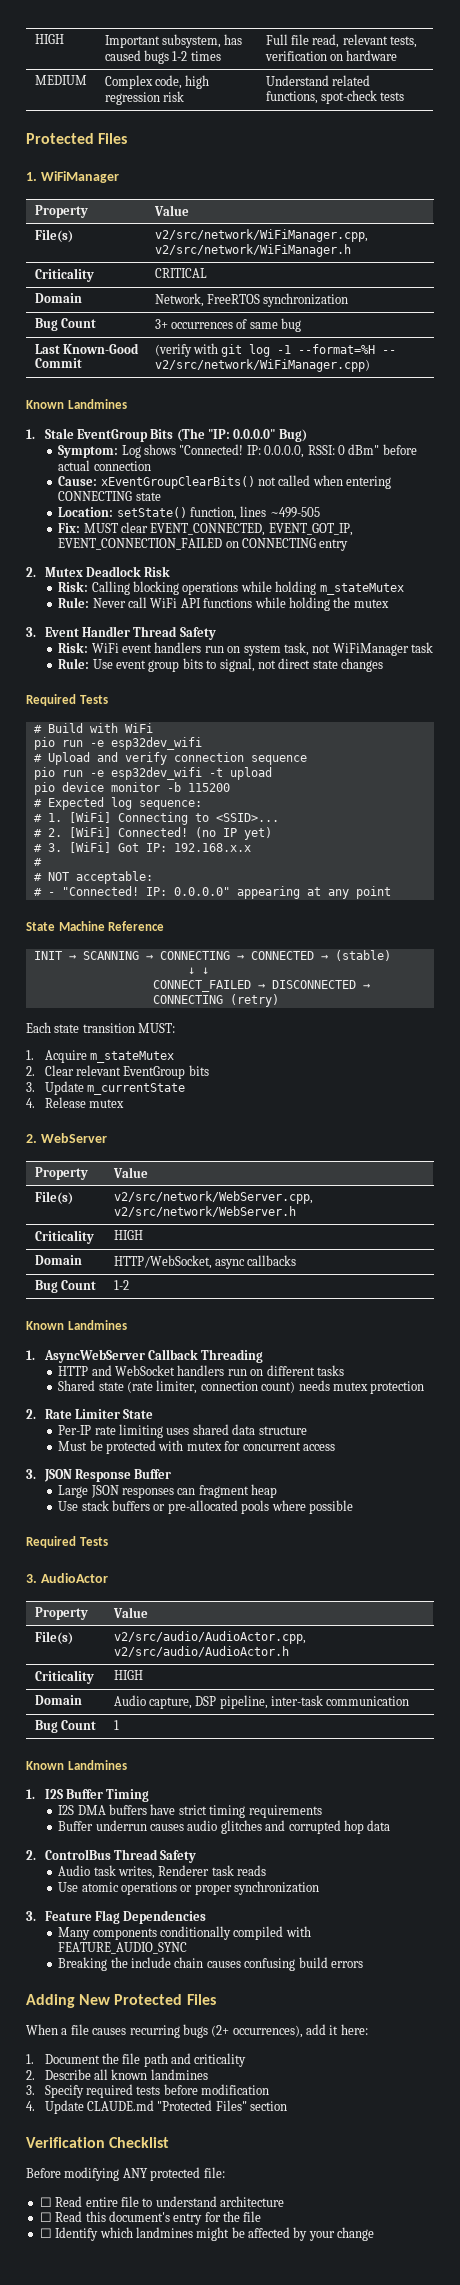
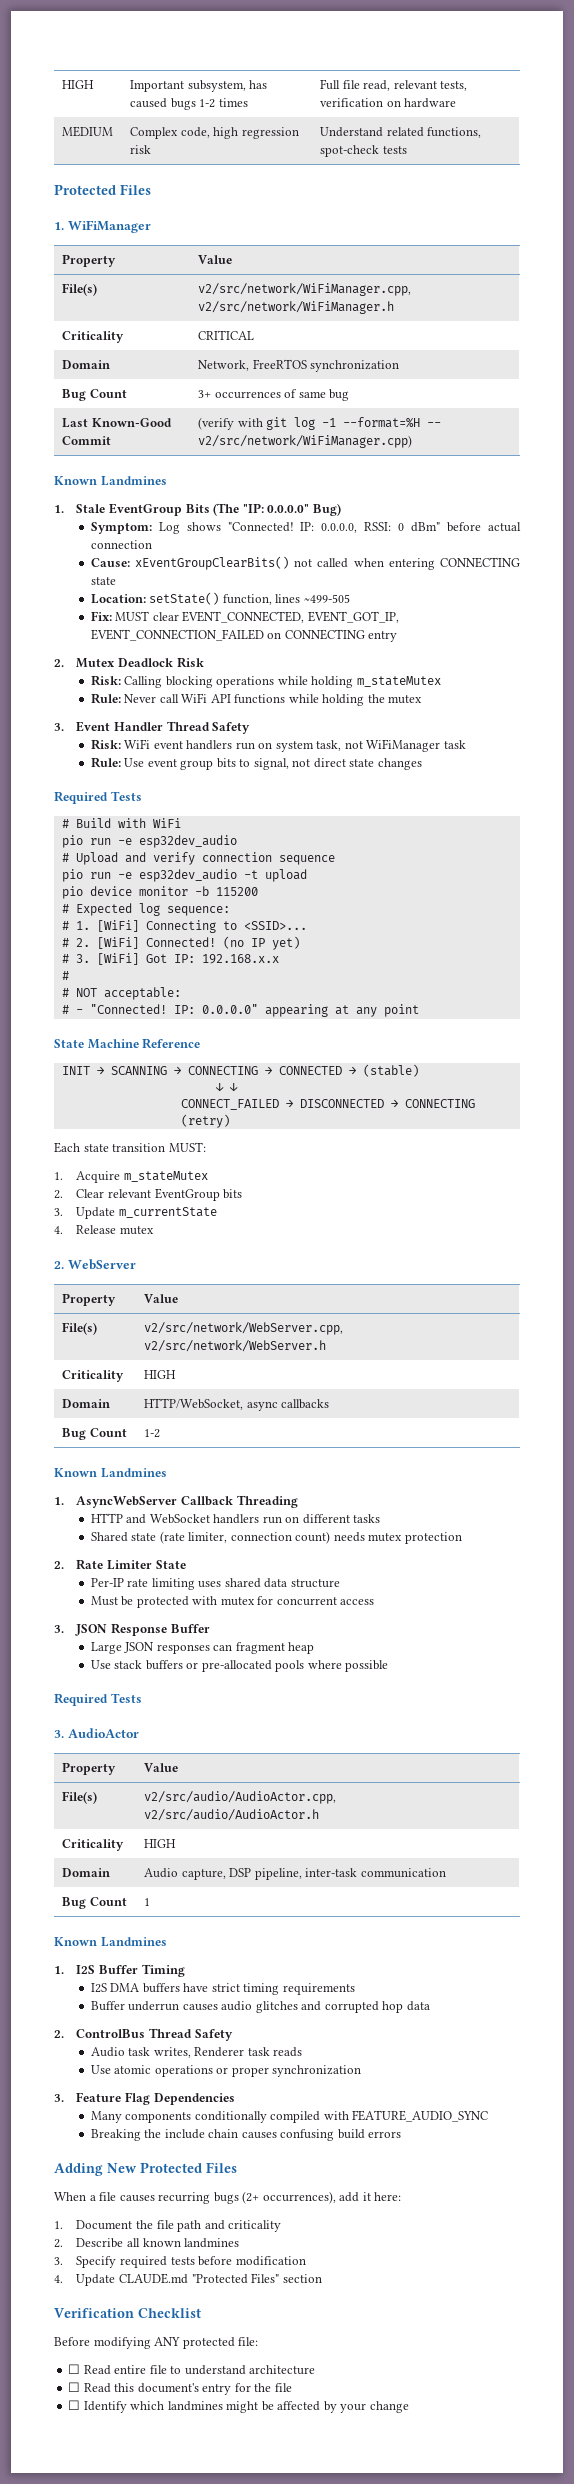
  # Build with WiFi
- pio run -e esp32dev_wifi
+ pio run -e esp32dev_audio
- pio run -e esp32dev_wifi -t upload
+ pio run -e esp32dev_audio -t upload

